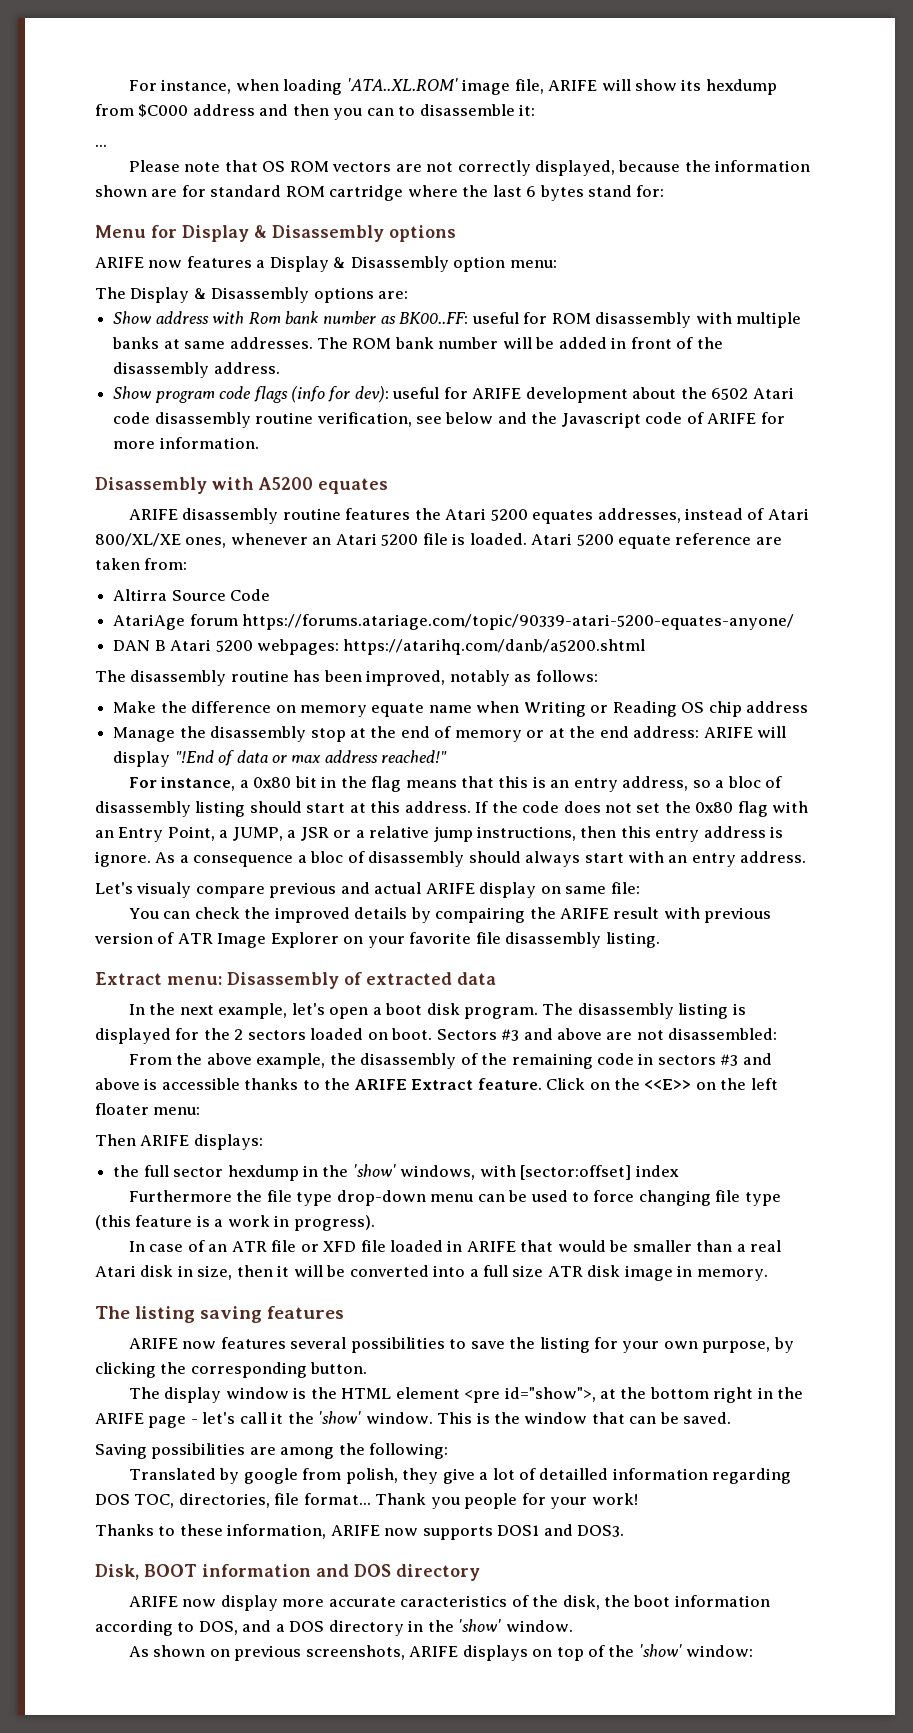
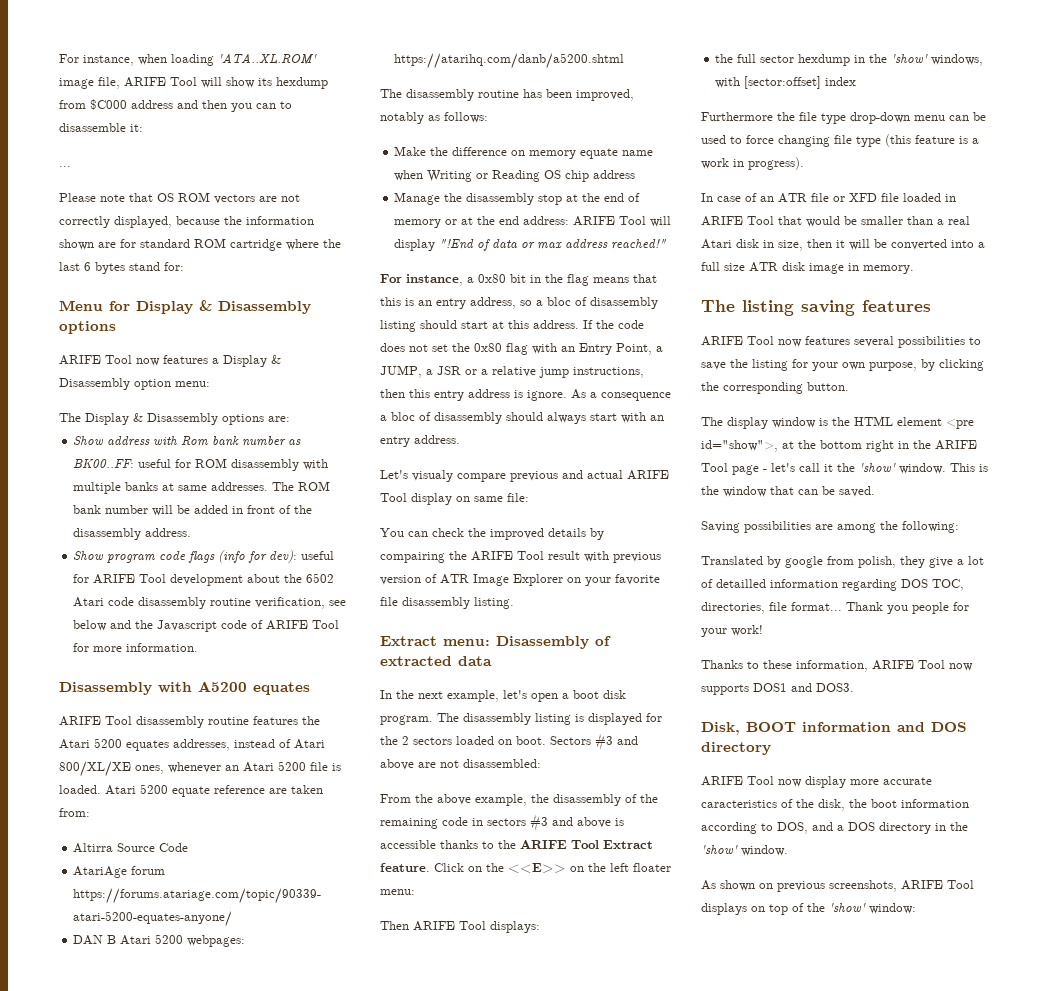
- For instance, when loading 'ATA..XL.ROM' image file, ARIFE will show its hexdump from $C000 address and then you can to disassemble it:
+ For instance, when loading 'ATA..XL.ROM' image file, ARIFE Tool will show its hexdump from $C000 address and then you can to disassemble it:
- ARIFE now features a Display & Disassembly option menu:
+ ARIFE Tool now features a Display & Disassembly option menu:
- Show program code flags (info for dev): useful for ARIFE development about the 6502 Atari code disassembly routine verification, see below and the Javascript code of ARIFE for more information.
+ Show program code flags (info for dev): useful for ARIFE Tool development about the 6502 Atari code disassembly routine verification, see below and the Javascript code of ARIFE Tool for more information.
- ARIFE disassembly routine features the Atari 5200 equates addresses, instead of Atari 800/XL/XE ones, whenever an Atari 5200 file is loaded.
+ ARIFE Tool disassembly routine features the Atari 5200 equates addresses, instead of Atari 800/XL/XE ones, whenever an Atari 5200 file is loaded.
- Manage the disassembly stop at the end of memory or at the end address: ARIFE will display "!End of data or max address reached!"
+ Manage the disassembly stop at the end of memory or at the end address: ARIFE Tool will display "!End of data or max address reached!"
- Let's visualy compare previous and actual ARIFE display on same file:
+ Let's visualy compare previous and actual ARIFE Tool display on same file:
- You can check the improved details by compairing the ARIFE result with previous version of ATR Image Explorer on your favorite file disassembly listing.
+ You can check the improved details by compairing the ARIFE Tool result with previous version of ATR Image Explorer on your favorite file disassembly listing.
- From the above example, the disassembly of the remaining code in sectors #3 and above is accessible thanks to the ARIFE Extract feature.
+ From the above example, the disassembly of the remaining code in sectors #3 and above is accessible thanks to the ARIFE Tool Extract feature.
- Then ARIFE displays:
+ Then ARIFE Tool displays:
- In case of an ATR file or XFD file loaded in ARIFE that would be smaller than a real Atari disk in size, then it will be converted into a full size ATR disk image in memory.
+ In case of an ATR file or XFD file loaded in ARIFE Tool that would be smaller than a real Atari disk in size, then it will be converted into a full size ATR disk image in memory.
- ARIFE now features several possibilities to save the listing for your own purpose, by clicking the corresponding button.
+ ARIFE Tool now features several possibilities to save the listing for your own purpose, by clicking the corresponding button.
- The display window is the HTML element <pre id="show">, at the bottom right in the ARIFE page - let's call it the 'show' window.
+ The display window is the HTML element <pre id="show">, at the bottom right in the ARIFE Tool page - let's call it the 'show' window.
- Thanks to these information, ARIFE now supports DOS1 and DOS3.
+ Thanks to these information, ARIFE Tool now supports DOS1 and DOS3.
- ARIFE now display more accurate caracteristics of the disk, the boot information according to DOS, and a DOS directory in the 'show' window.
+ ARIFE Tool now display more accurate caracteristics of the disk, the boot information according to DOS, and a DOS directory in the 'show' window.
- As shown on previous screenshots, ARIFE displays on top of the 'show' window:
+ As shown on previous screenshots, ARIFE Tool displays on top of the 'show' window:

